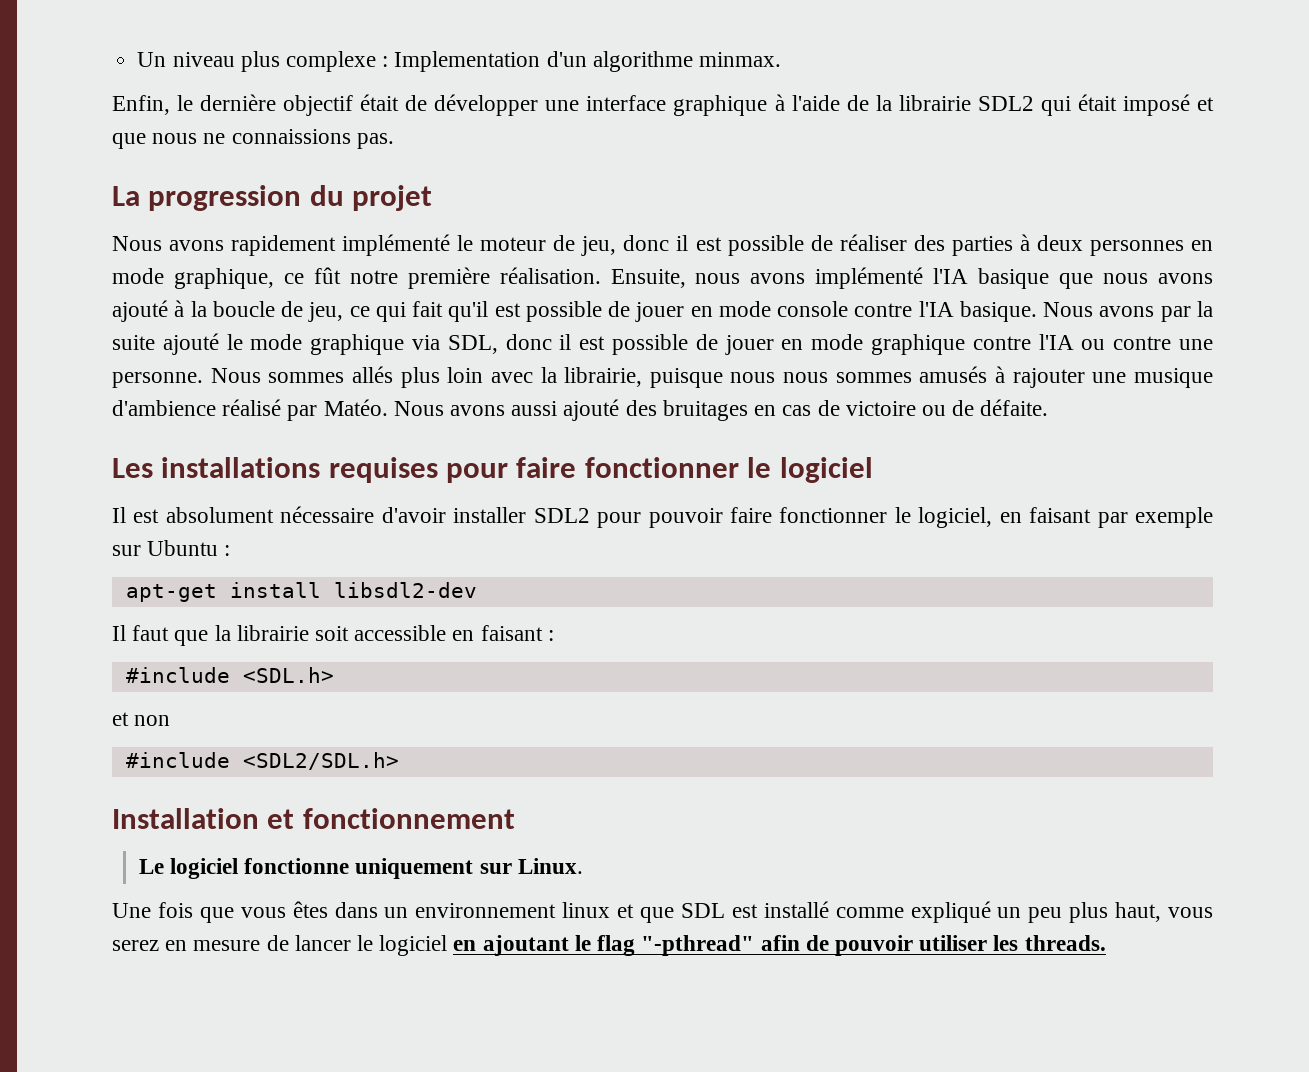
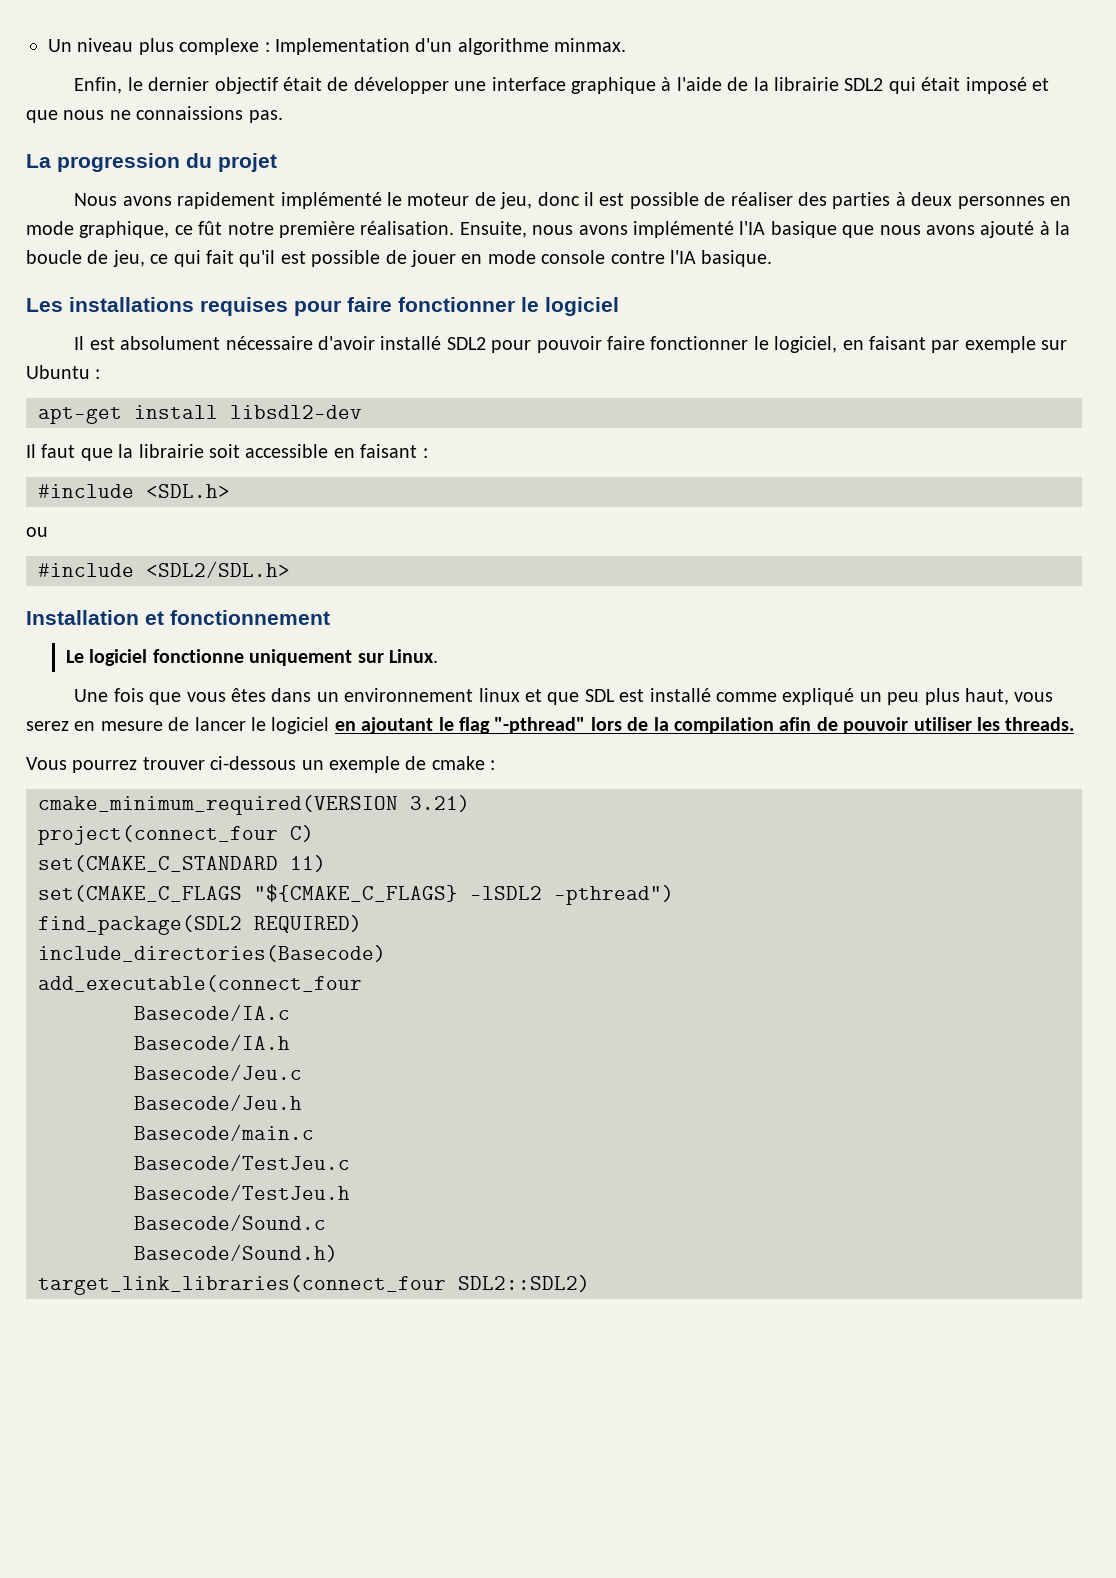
- Enfin, le dernière objectif était de développer une interface graphique à l'aide de la librairie SDL2 qui était imposé et que nous ne connaissions pas.
+ Enfin, le dernier objectif était de développer une interface graphique à l'aide de la librairie SDL2 qui était imposé et que nous ne connaissions pas.
- Nous avons par la suite ajouté le mode graphique via SDL, donc il est possible de jouer en mode graphique contre l'IA ou contre une personne. Nous sommes allés plus loin avec la librairie, puisque nous nous sommes amusés à rajouter une musique d'ambience réalisé par Matéo. Nous avons aussi ajouté des bruitages en cas de victoire ou de défaite.
- Il est absolument nécessaire d'avoir installer SDL2 pour pouvoir faire fonctionner le logiciel, en faisant par exemple sur Ubuntu :
+ Il est absolument nécessaire d'avoir installé SDL2 pour pouvoir faire fonctionner le logiciel, en faisant par exemple sur Ubuntu :
- et non
+ ou
- Une fois que vous êtes dans un environnement linux et que SDL est installé comme expliqué un peu plus haut, vous serez en mesure de lancer le logiciel en ajoutant le flag "-pthread" afin de pouvoir utiliser les threads.
+ Une fois que vous êtes dans un environnement linux et que SDL est installé comme expliqué un peu plus haut, vous serez en mesure de lancer le logiciel en ajoutant le flag "-pthread" lors de la compilation afin de pouvoir utiliser les threads.
+ Vous pourrez trouver ci-dessous un exemple de cmake :
+ cmake_minimum_required(VERSION 3.21)
+ project(connect_four C)
+ set(CMAKE_C_STANDARD 11)
+ set(CMAKE_C_FLAGS "${CMAKE_C_FLAGS} -lSDL2 -pthread")
+ find_package(SDL2 REQUIRED)
+ include_directories(Basecode)
+ add_executable(connect_four
+ Basecode/IA.c
+ Basecode/IA.h
+ Basecode/Jeu.c
+ Basecode/Jeu.h
+ Basecode/main.c
+ Basecode/TestJeu.c
+ Basecode/TestJeu.h
+ Basecode/Sound.c
+ Basecode/Sound.h)
+ target_link_libraries(connect_four SDL2::SDL2)

